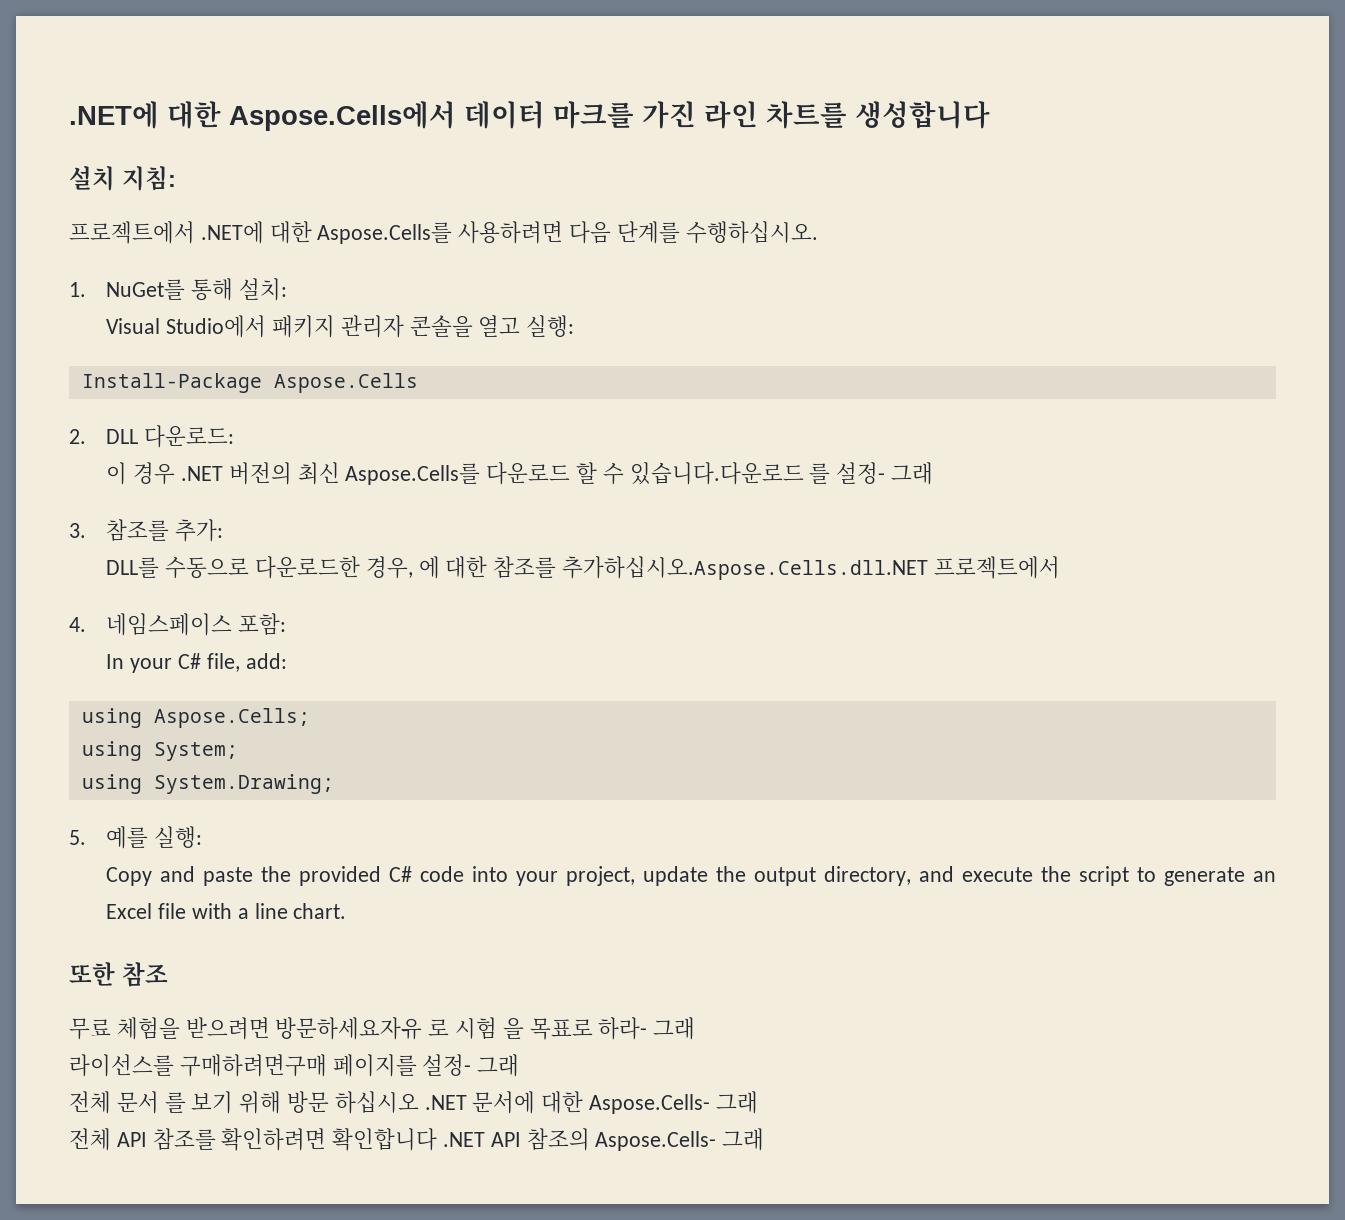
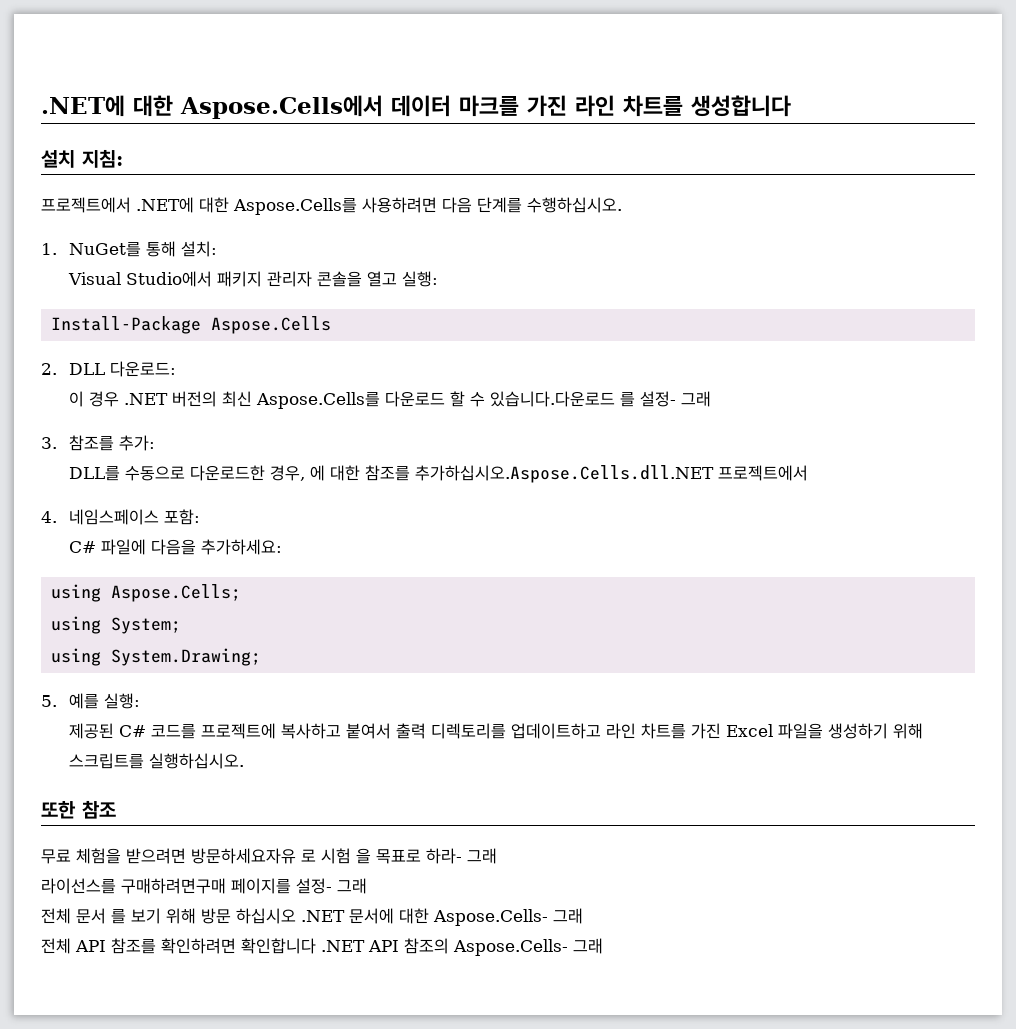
- In your C# file, add:
+ C# 파일에 다음을 추가하세요:
- Copy and paste the provided C# code into your project, update the output directory, and execute the script to generate an Excel file with a line chart.
+ 제공된 C# 코드를 프로젝트에 복사하고 붙여서 출력 디렉토리를 업데이트하고 라인 차트를 가진 Excel 파일을 생성하기 위해 스크립트를 실행하십시오.

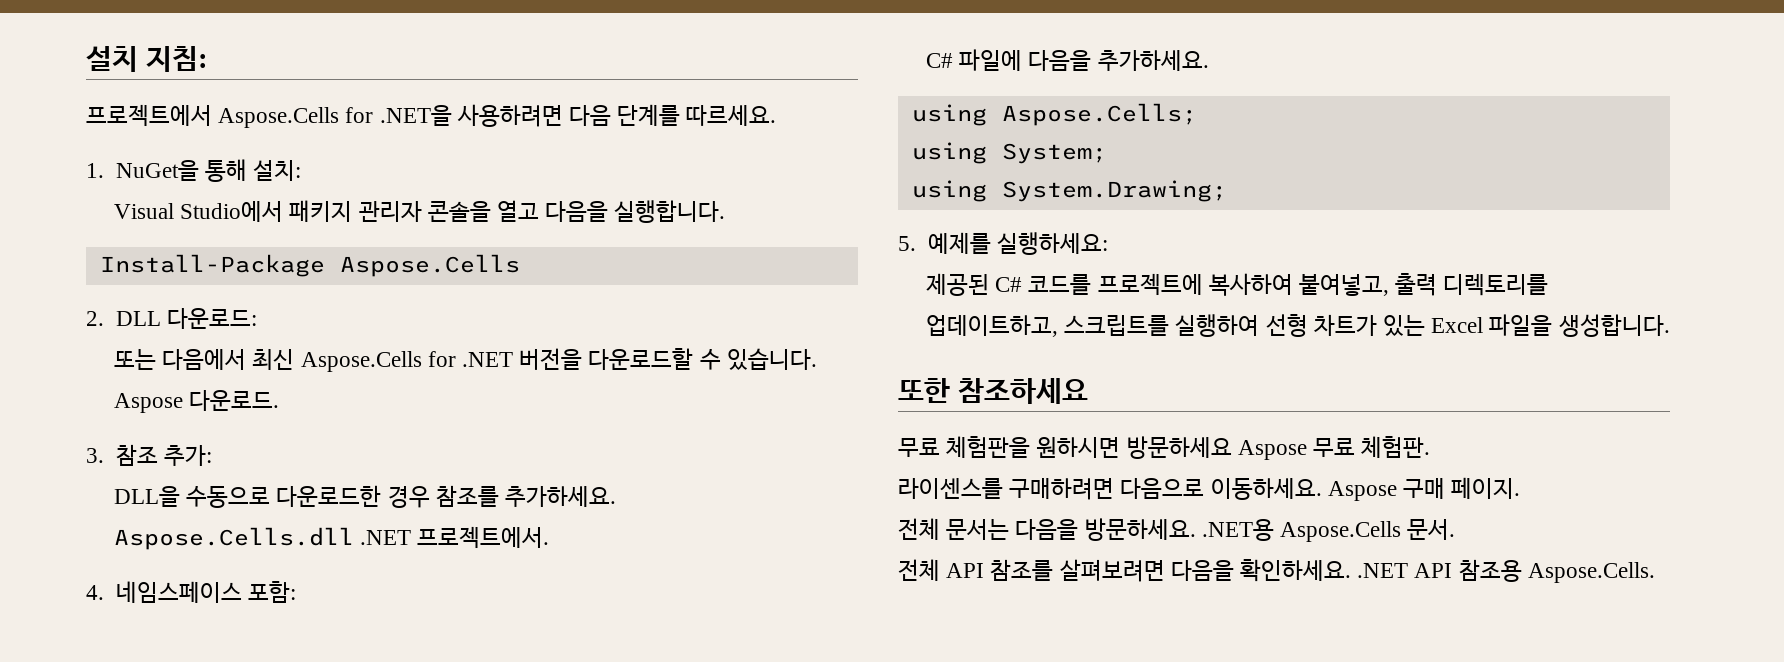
- .NET에 대한 Aspose.Cells에서 데이터 마크를 가진 라인 차트를 생성합니다
- 프로젝트에서 .NET에 대한 Aspose.Cells를 사용하려면 다음 단계를 수행하십시오.
+ 프로젝트에서 Aspose.Cells for .NET을 사용하려면 다음 단계를 따르세요.
- 1. NuGet를 통해 설치:
+ 1. NuGet을 통해 설치:
- Visual Studio에서 패키지 관리자 콘솔을 열고 실행:
+ Visual Studio에서 패키지 관리자 콘솔을 열고 다음을 실행합니다.
- 이 경우 .NET 버전의 최신 Aspose.Cells를 다운로드 할 수 있습니다.다운로드 를 설정- 그래
+ 또는 다음에서 최신 Aspose.Cells for .NET 버전을 다운로드할 수 있습니다. Aspose 다운로드.
- 3. 참조를 추가:
+ 3. 참조 추가:
- DLL를 수동으로 다운로드한 경우, 에 대한 참조를 추가하십시오.Aspose.Cells.dll.NET 프로젝트에서
+ DLL을 수동으로 다운로드한 경우 참조를 추가하세요. Aspose.Cells.dll .NET 프로젝트에서.
- C# 파일에 다음을 추가하세요:
+ C# 파일에 다음을 추가하세요.
- 5. 예를 실행:
+ 5. 예제를 실행하세요:
- 제공된 C# 코드를 프로젝트에 복사하고 붙여서 출력 디렉토리를 업데이트하고 라인 차트를 가진 Excel 파일을 생성하기 위해 스크립트를 실행하십시오.
+ 제공된 C# 코드를 프로젝트에 복사하여 붙여넣고, 출력 디렉토리를 업데이트하고, 스크립트를 실행하여 선형 차트가 있는 Excel 파일을 생성합니다.
- 또한 참조
- 무료 체험을 받으려면 방문하세요자유 로 시험 을 목표로 하라- 그래
- 라이선스를 구매하려면구매 페이지를 설정- 그래
- 전체 문서 를 보기 위해 방문 하십시오 .NET 문서에 대한 Aspose.Cells- 그래
- 전체 API 참조를 확인하려면 확인합니다 .NET API 참조의 Aspose.Cells- 그래
+ 또한 참조하세요
+ 무료 체험판을 원하시면 방문하세요 Aspose 무료 체험판.
+ 라이센스를 구매하려면 다음으로 이동하세요. Aspose 구매 페이지.
+ 전체 문서는 다음을 방문하세요. .NET용 Aspose.Cells 문서.
+ 전체 API 참조를 살펴보려면 다음을 확인하세요. .NET API 참조용 Aspose.Cells.

